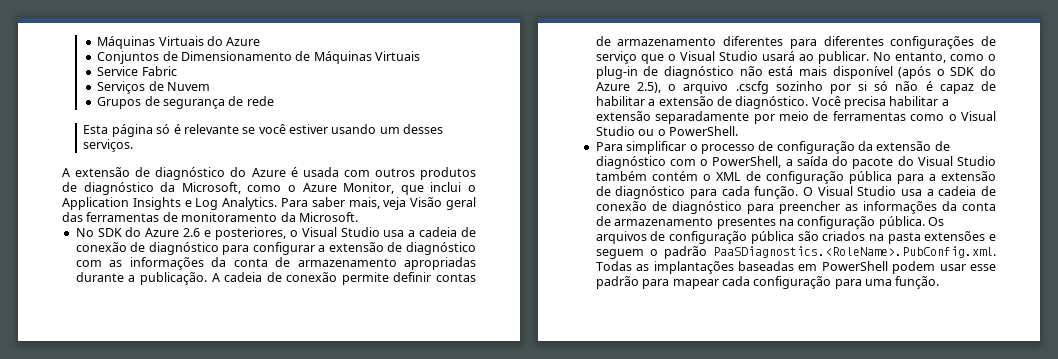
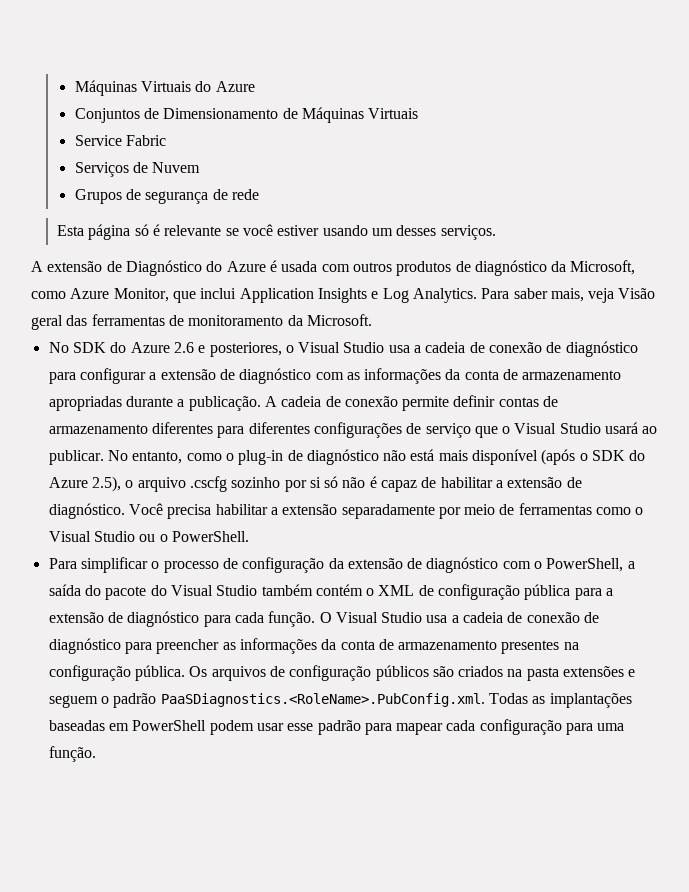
- A extensão de diagnóstico do Azure é usada com outros produtos de diagnóstico da Microsoft, como o Azure Monitor, que inclui o Application Insights e Log Analytics.
+ A extensão de Diagnóstico do Azure é usada com outros produtos de diagnóstico da Microsoft, como Azure Monitor, que inclui Application Insights e Log Analytics.
- Os arquivos de configuração pública são criados na pasta extensões e seguem o padrão PaaSDiagnostics.<RoleName>.PubConfig.xml. Todas as implantações baseadas em PowerShell podem usar esse padrão para mapear cada configuração para uma função.
+ Os arquivos de configuração públicos são criados na pasta extensões e seguem o padrão PaaSDiagnostics.<RoleName>.PubConfig.xml. Todas as implantações baseadas em PowerShell podem usar esse padrão para mapear cada configuração para uma função.

